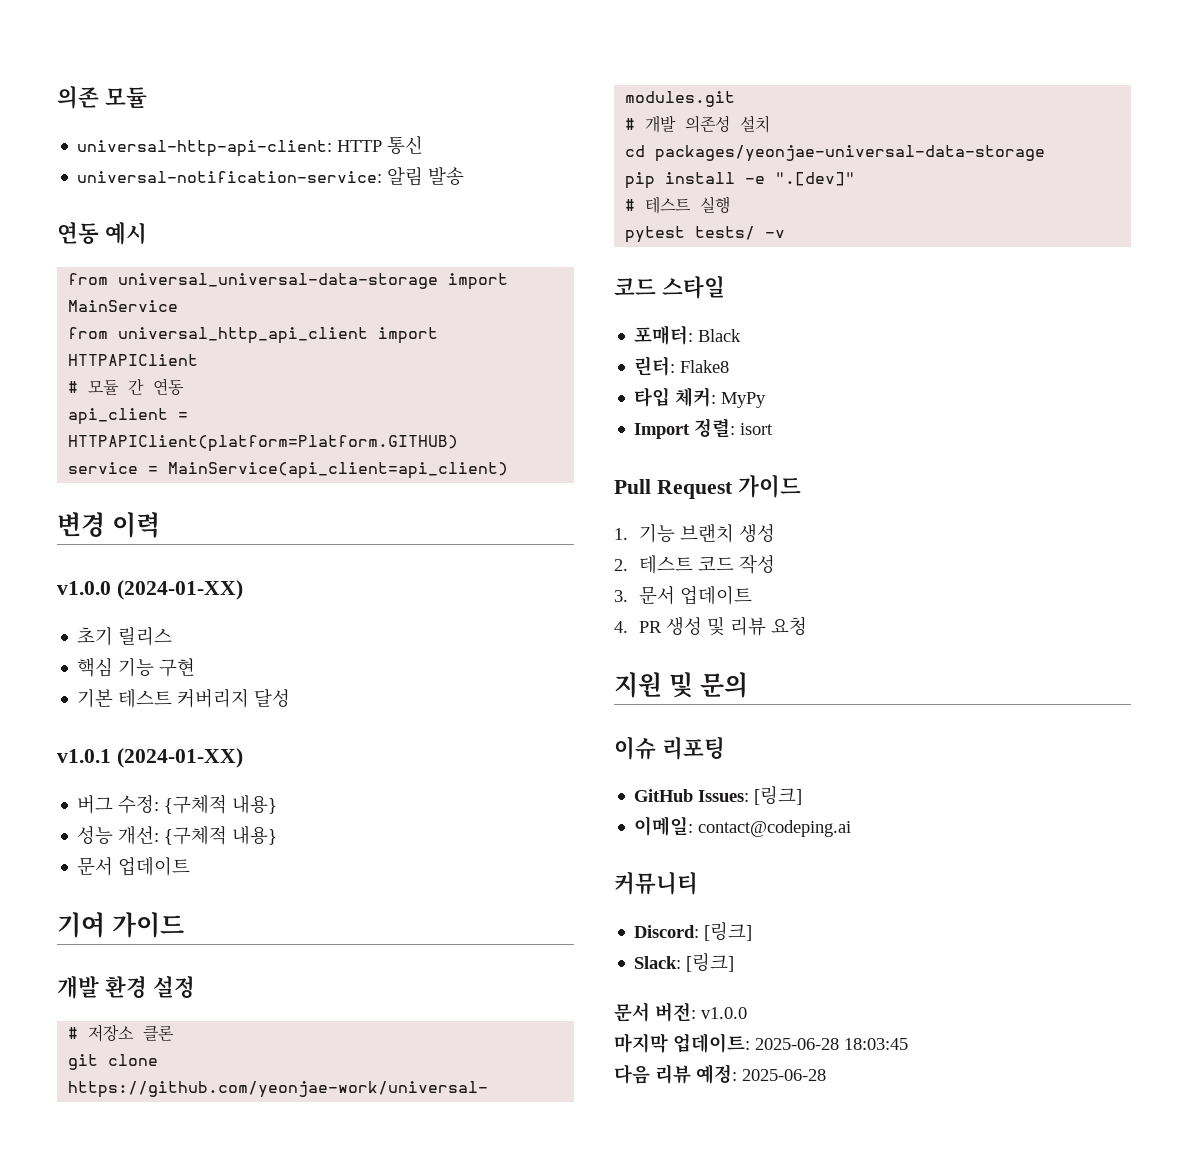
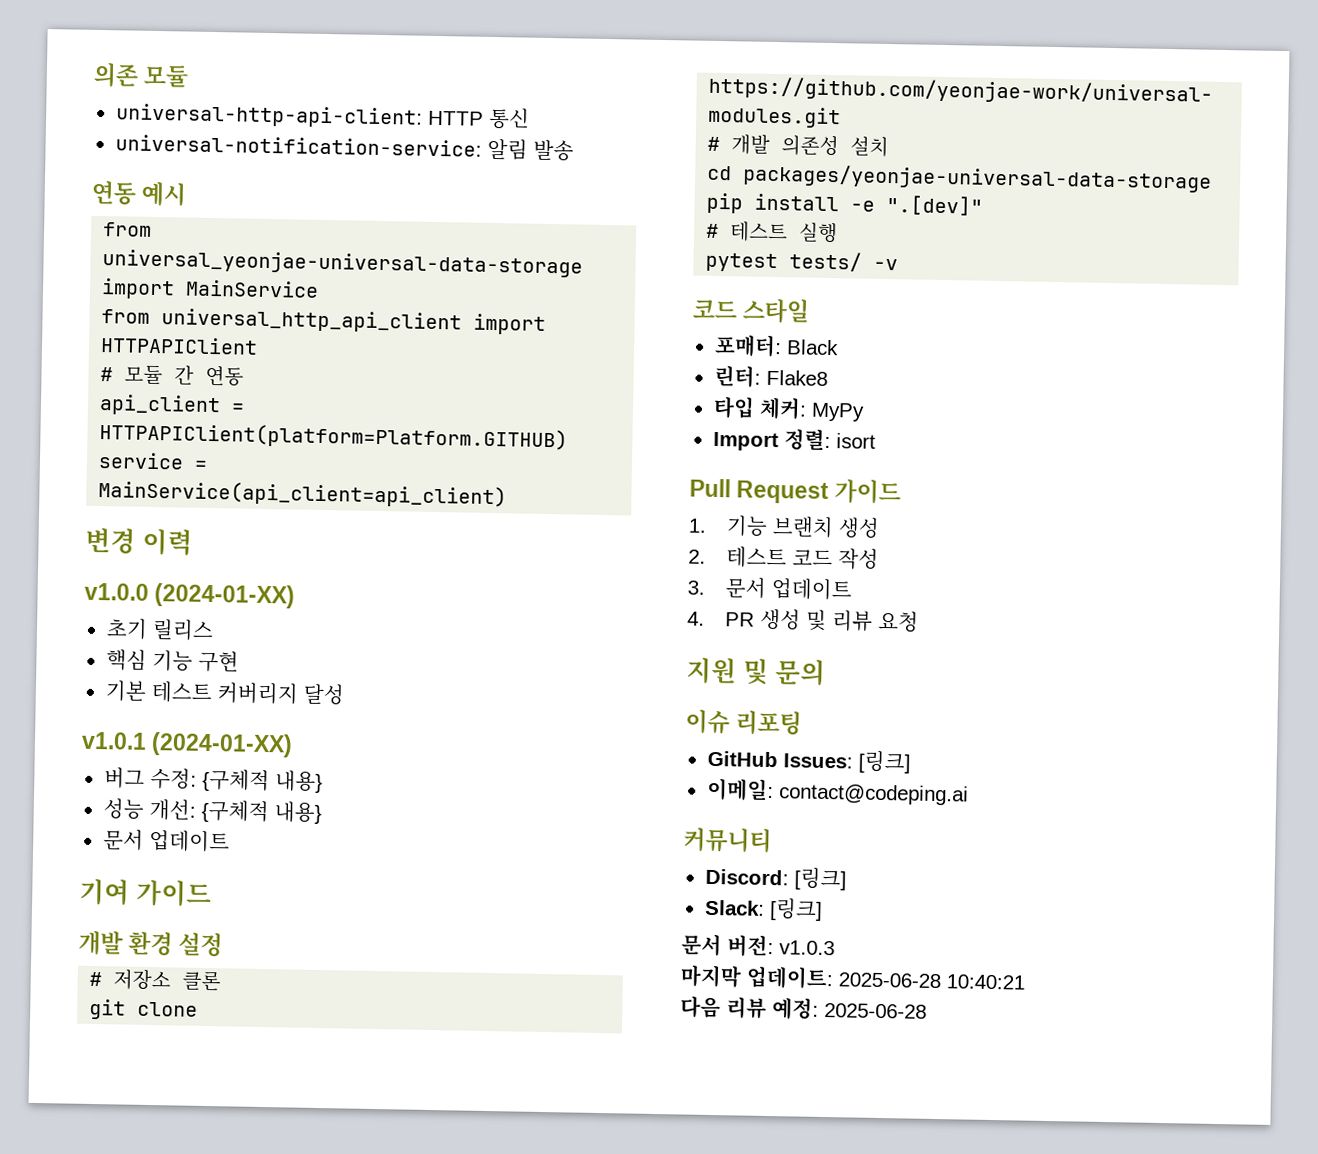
- from universal_universal-data-storage import MainService
+ from universal_yeonjae-universal-data-storage import MainService
- 문서 버전: v1.0.0
+ 문서 버전: v1.0.3
- 마지막 업데이트: 2025-06-28 18:03:45
+ 마지막 업데이트: 2025-06-28 10:40:21

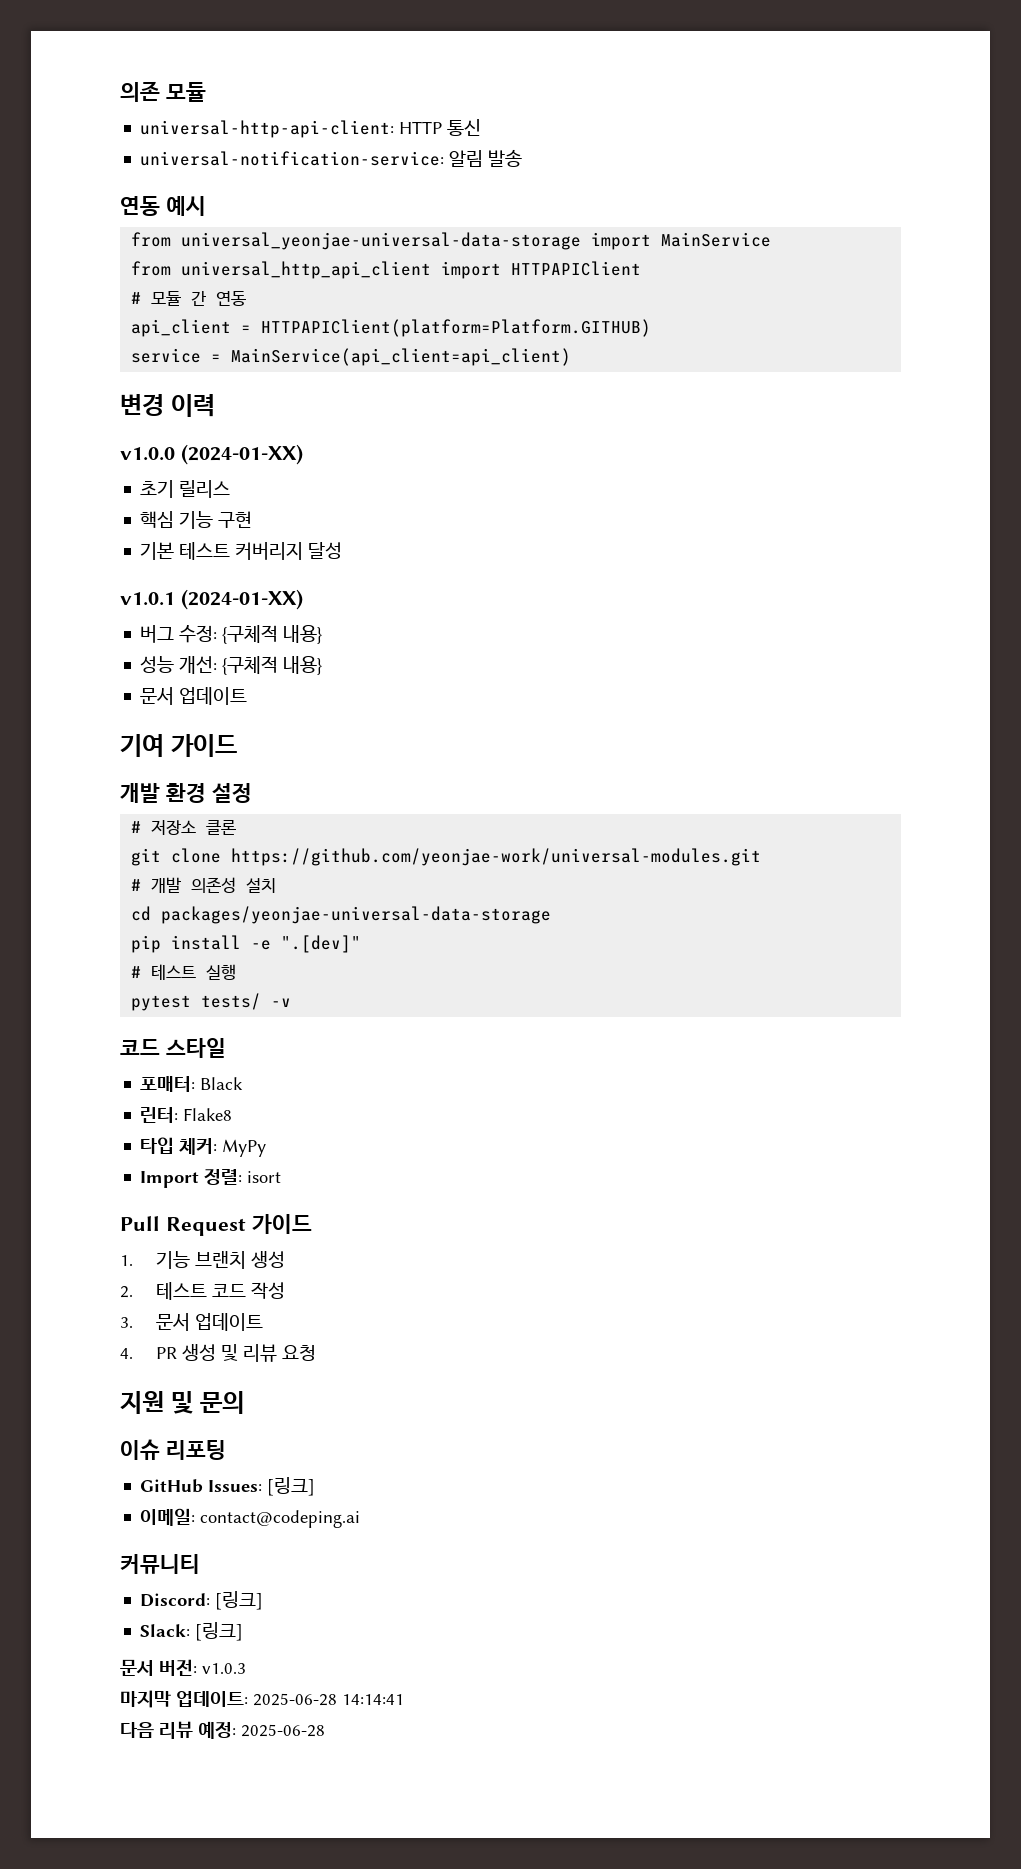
- 마지막 업데이트: 2025-06-28 10:40:21
+ 마지막 업데이트: 2025-06-28 14:14:41

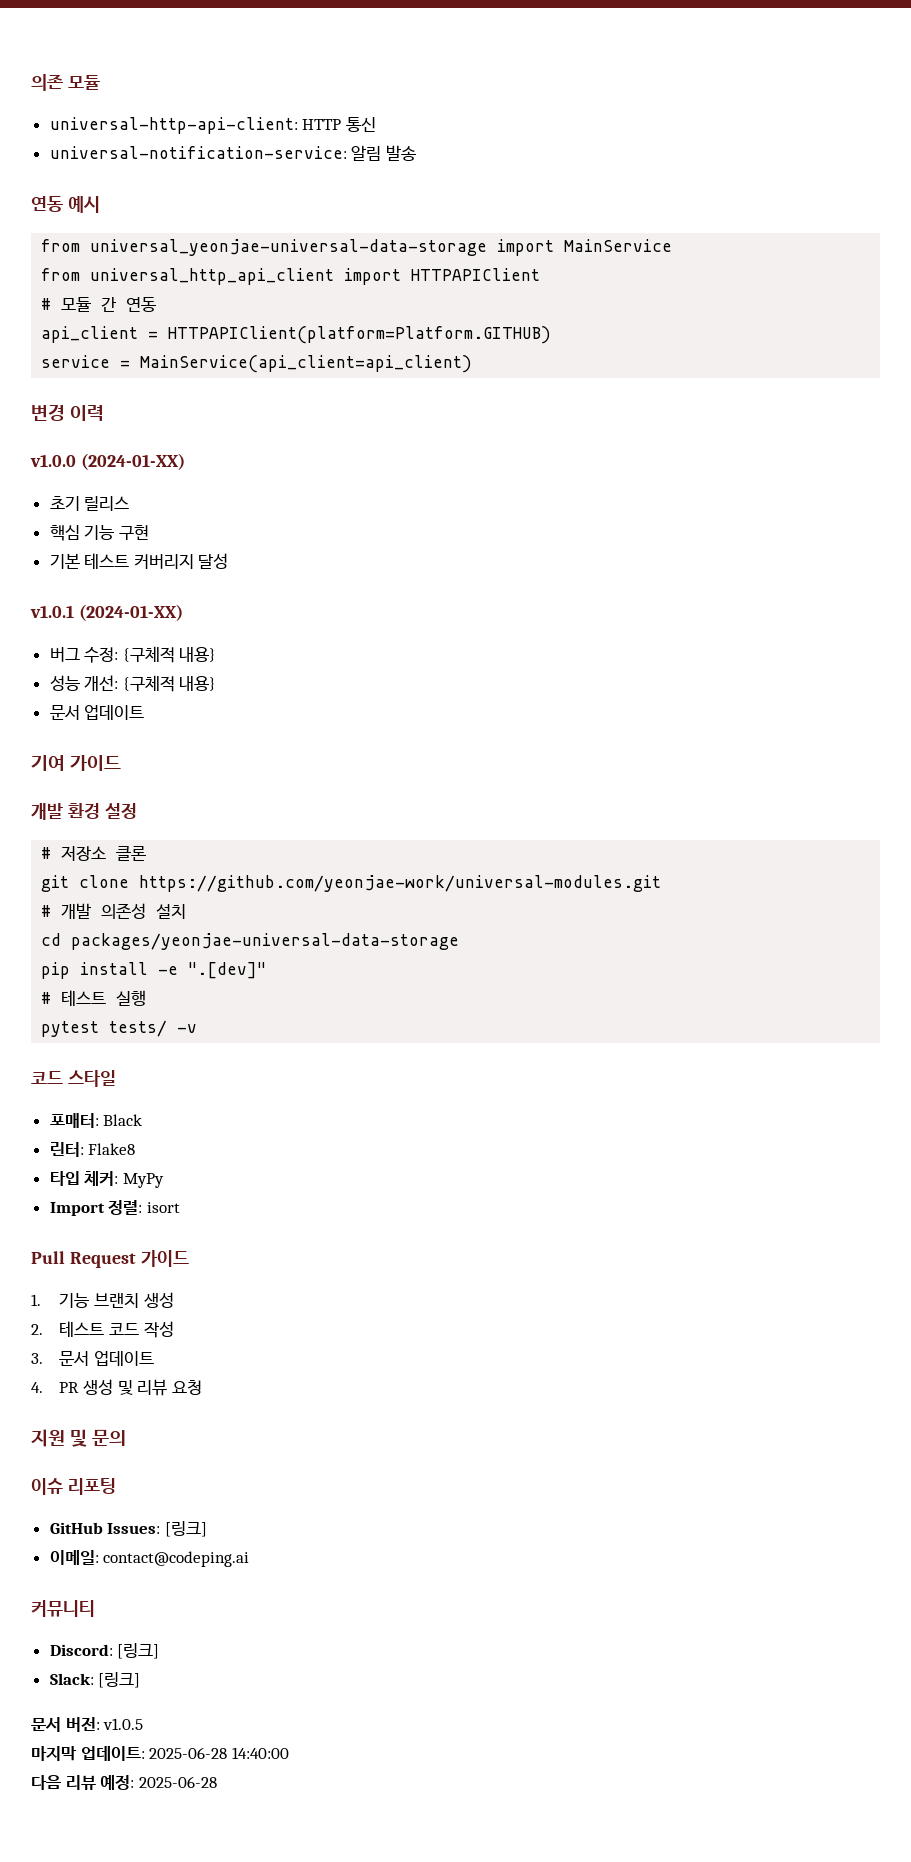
- 문서 버전: v1.0.3
+ 문서 버전: v1.0.5
- 마지막 업데이트: 2025-06-28 14:14:41
+ 마지막 업데이트: 2025-06-28 14:40:00

